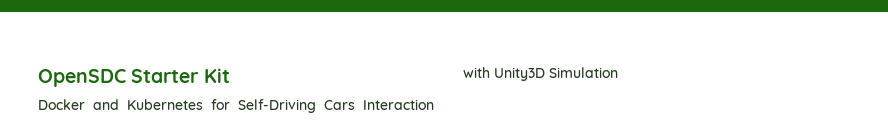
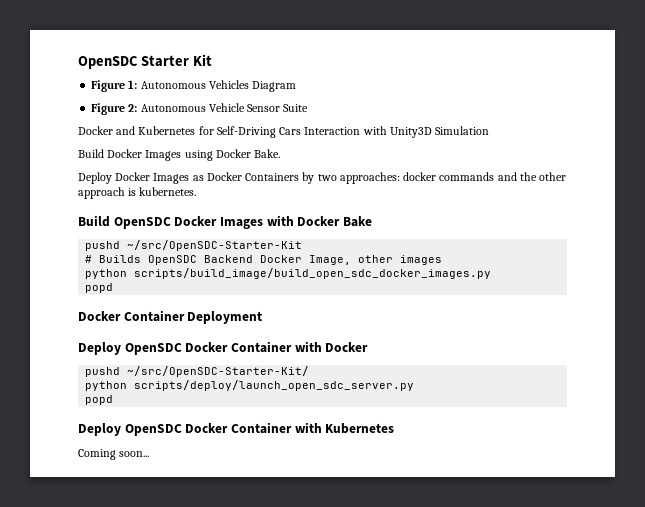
+ Figure 1: Autonomous Vehicles Diagram
+ Figure 2: Autonomous Vehicle Sensor Suite
+ Build Docker Images using Docker Bake.
+ Deploy Docker Images as Docker Containers by two approaches: docker commands and the other approach is kubernetes.
+ Build OpenSDC Docker Images with Docker Bake
+ pushd ~/src/OpenSDC-Starter-Kit
+ # Builds OpenSDC Backend Docker Image, other images
+ python scripts/build_image/build_open_sdc_docker_images.py
+ popd
+ Docker Container Deployment
+ Deploy OpenSDC Docker Container with Docker
+ pushd ~/src/OpenSDC-Starter-Kit/
+ python scripts/deploy/launch_open_sdc_server.py
+ popd
+ Deploy OpenSDC Docker Container with Kubernetes
+ Coming soon...

